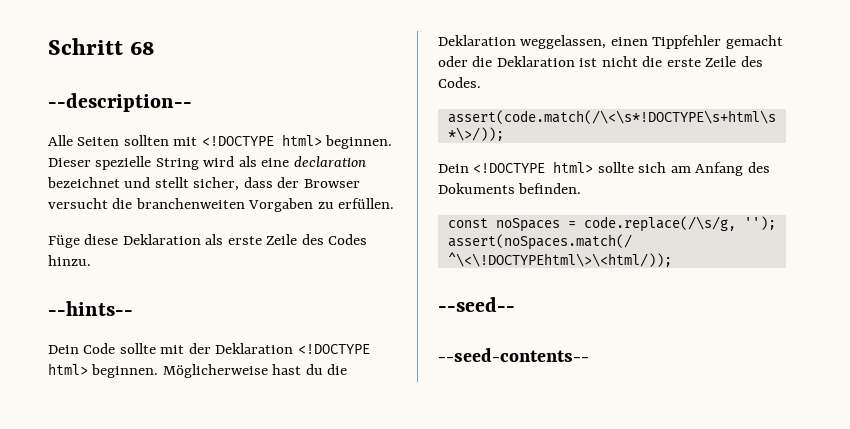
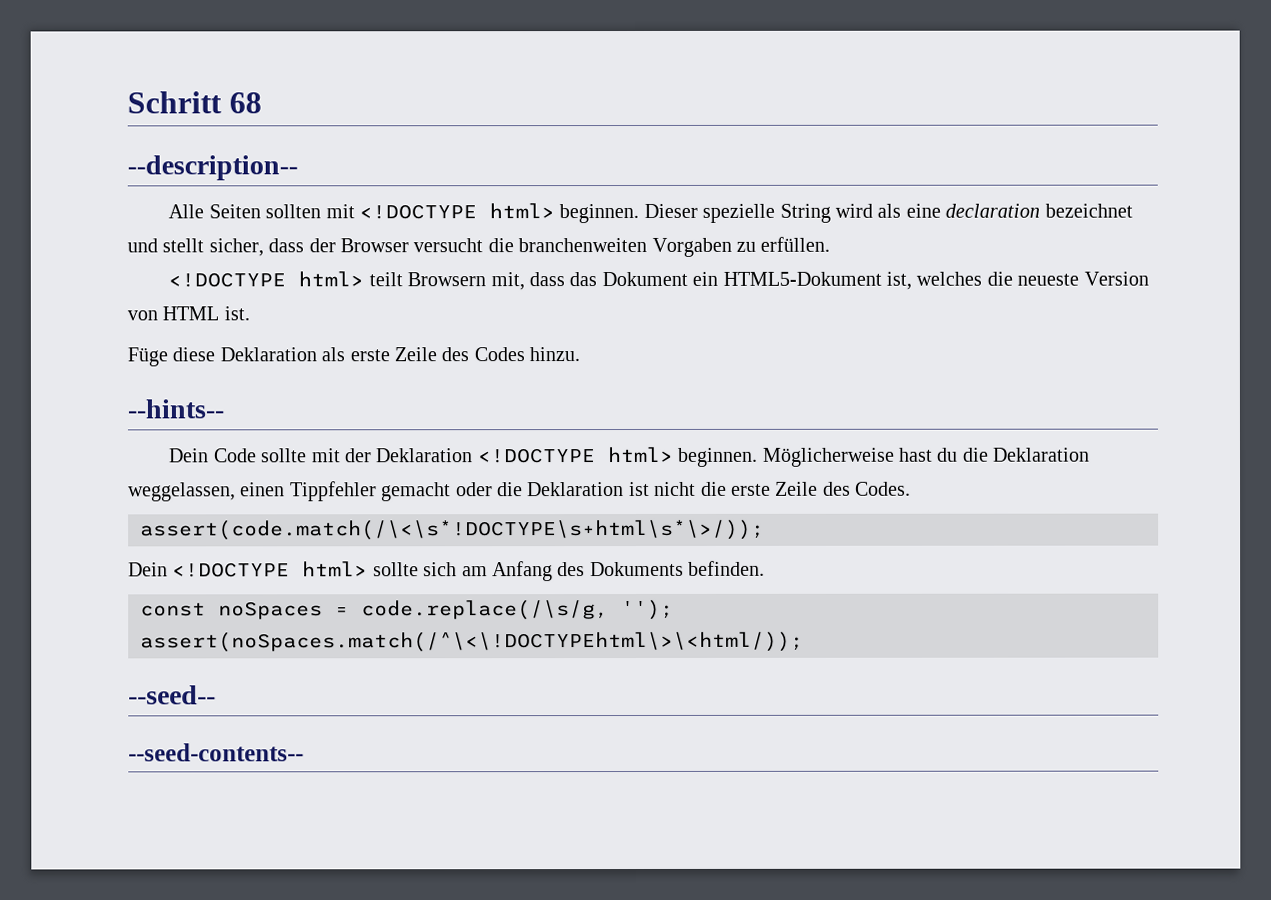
+ <!DOCTYPE html> teilt Browsern mit, dass das Dokument ein HTML5-Dokument ist, welches die neueste Version von HTML ist.

